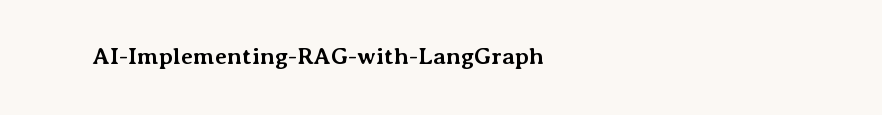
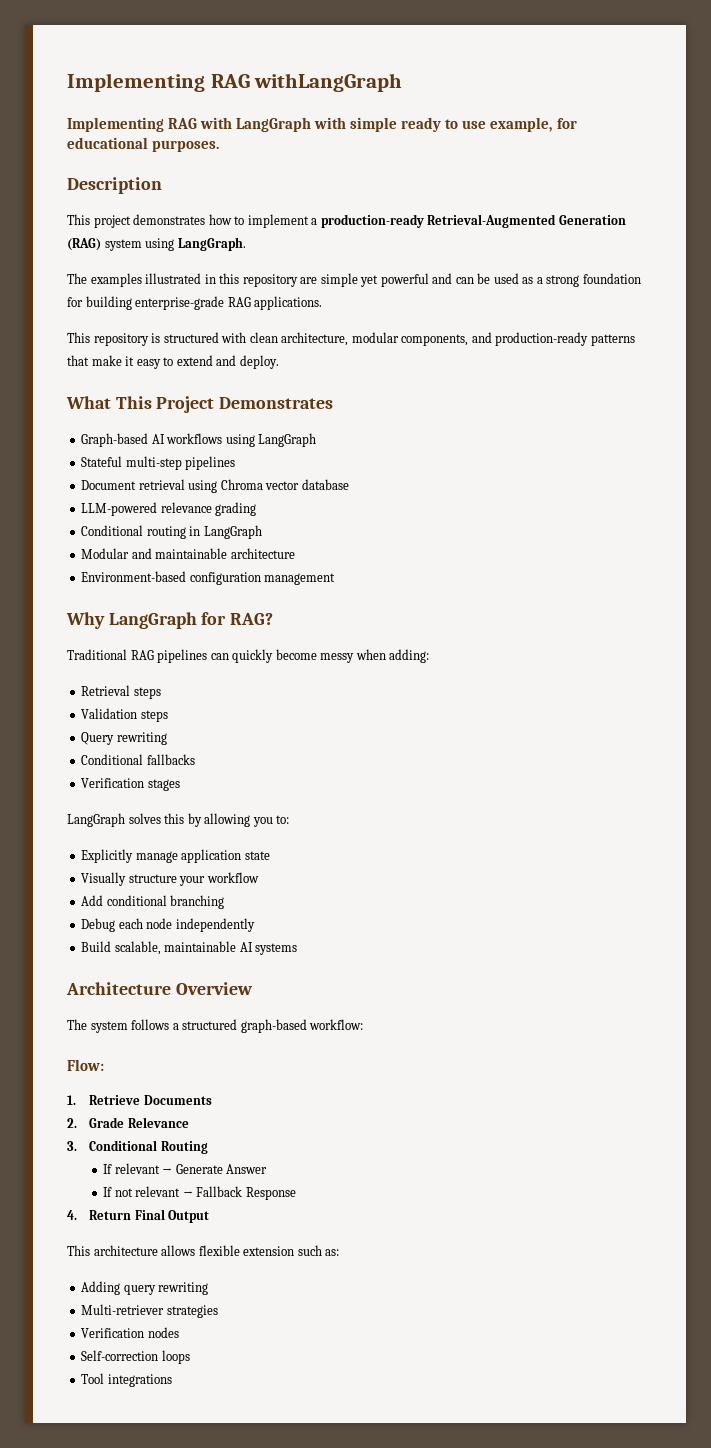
- AI-Implementing-RAG-with-LangGraph
+ Implementing RAG withLangGraph
+ Implementing RAG with LangGraph with simple ready to use example, for educational purposes.
+ Description
+ This project demonstrates how to implement a production-ready Retrieval-Augmented Generation (RAG) system using LangGraph.
+ The examples illustrated in this repository are simple yet powerful and can be used as a strong foundation for building enterprise-grade RAG applications.
+ This repository is structured with clean architecture, modular components, and production-ready patterns that make it easy to extend and deploy.
+ What This Project Demonstrates
+ Graph-based AI workflows using LangGraph
+ Stateful multi-step pipelines
+ Document retrieval using Chroma vector database
+ LLM-powered relevance grading
+ Conditional routing in LangGraph
+ Modular and maintainable architecture
+ Environment-based configuration management
+ Why LangGraph for RAG?
+ Traditional RAG pipelines can quickly become messy when adding:
+ Retrieval steps
+ Validation steps
+ Query rewriting
+ Conditional fallbacks
+ Verification stages
+ LangGraph solves this by allowing you to:
+ Explicitly manage application state
+ Visually structure your workflow
+ Add conditional branching
+ Debug each node independently
+ Build scalable, maintainable AI systems
+ Architecture Overview
+ The system follows a structured graph-based workflow:
+ Flow:
+ 1. Retrieve Documents
+ 2. Grade Relevance
+ 3. Conditional Routing
+ If relevant → Generate Answer
+ If not relevant → Fallback Response
+ 4. Return Final Output
+ This architecture allows flexible extension such as:
+ Adding query rewriting
+ Multi-retriever strategies
+ Verification nodes
+ Self-correction loops
+ Tool integrations

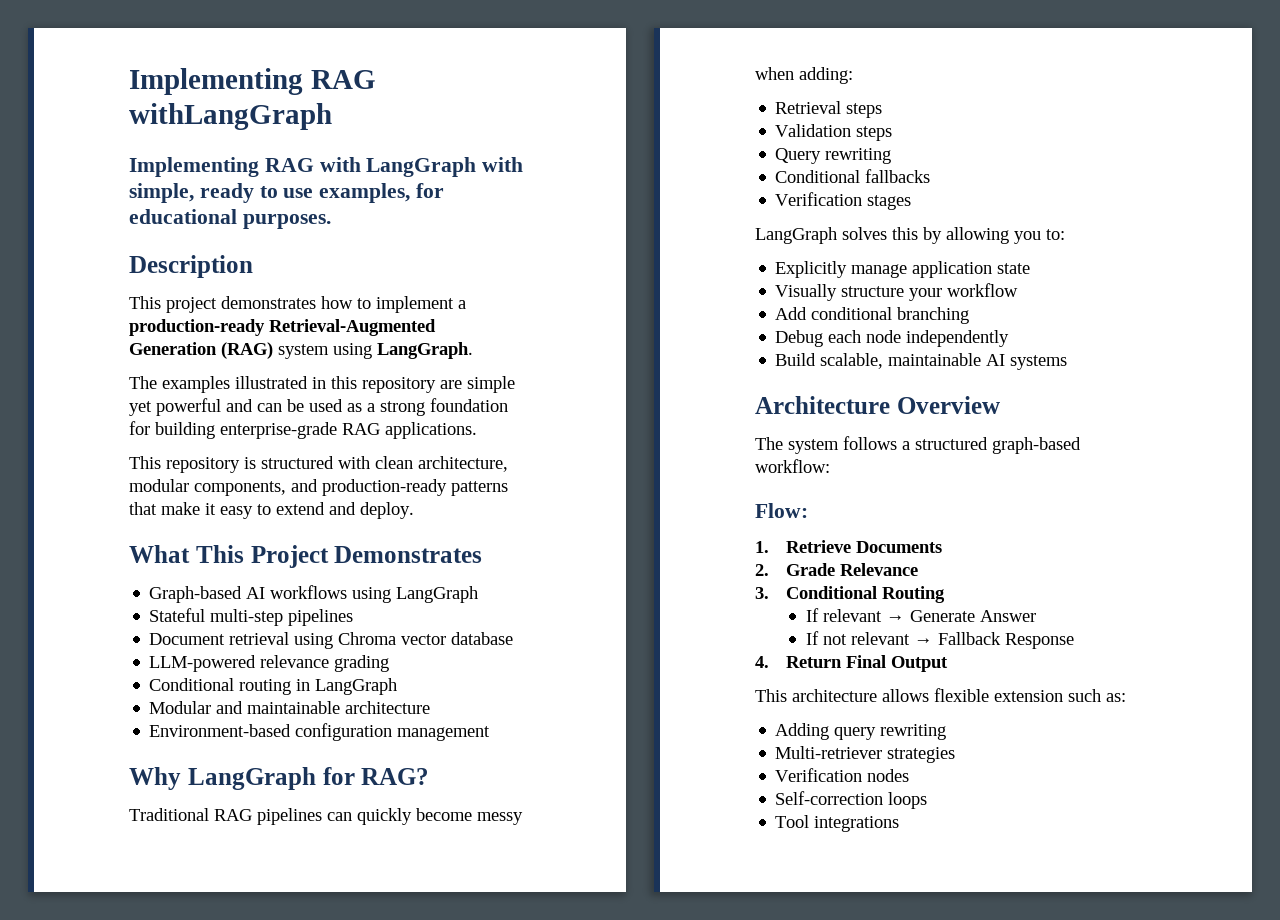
- Implementing RAG with LangGraph with simple ready to use example, for educational purposes.
+ Implementing RAG with LangGraph with simple, ready to use examples, for educational purposes.

